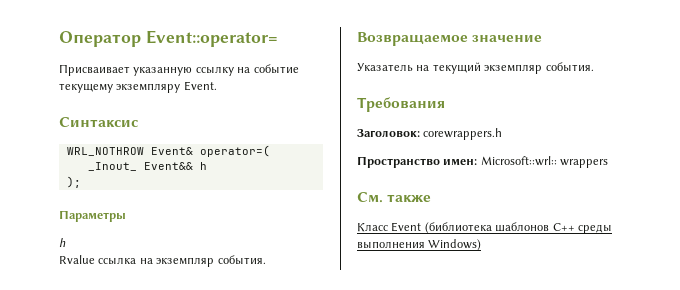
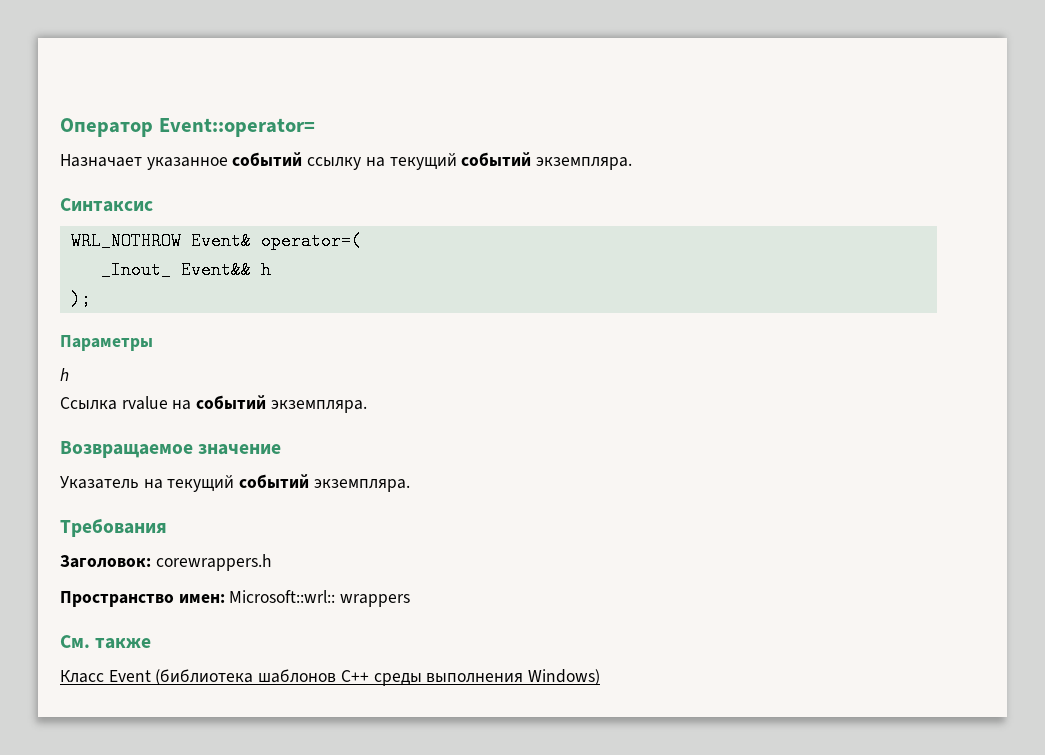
- Присваивает указанную ссылку на событие текущему экземпляру Event.
+ Назначает указанное событий ссылку на текущий событий экземпляра.
- Rvalue ссылка на экземпляр события.
+ Ссылка rvalue на событий экземпляра.
- Указатель на текущий экземпляр события.
+ Указатель на текущий событий экземпляра.

